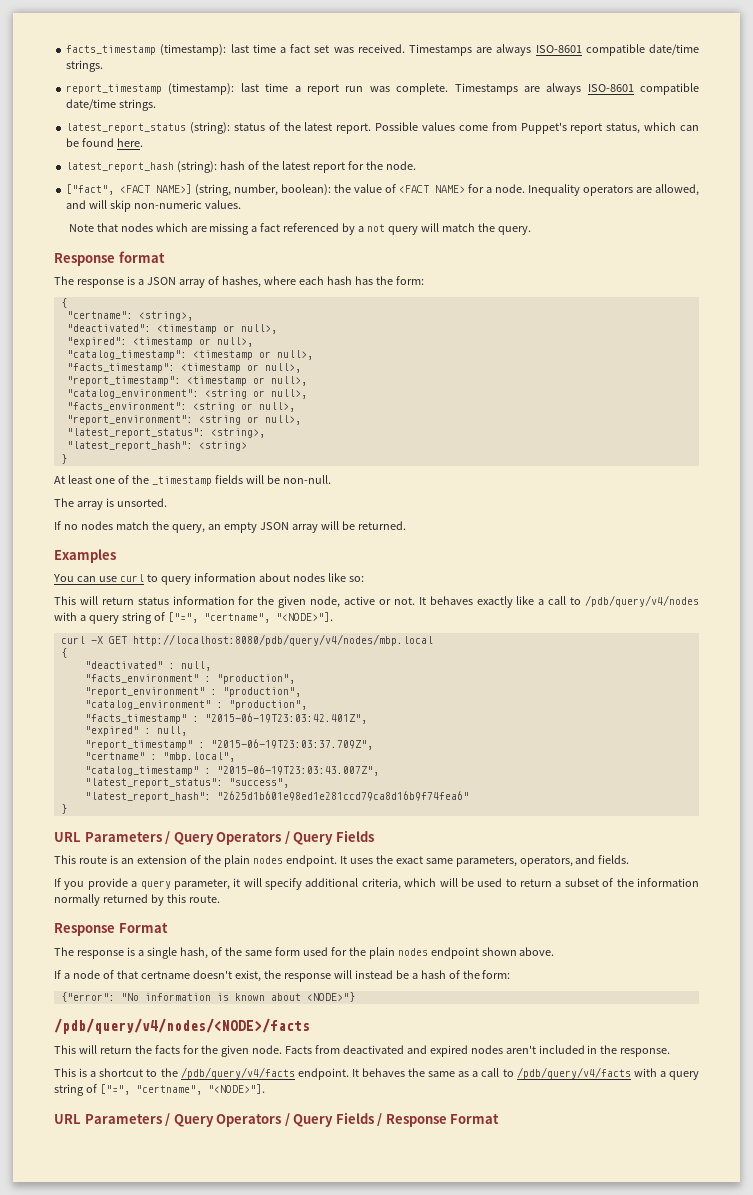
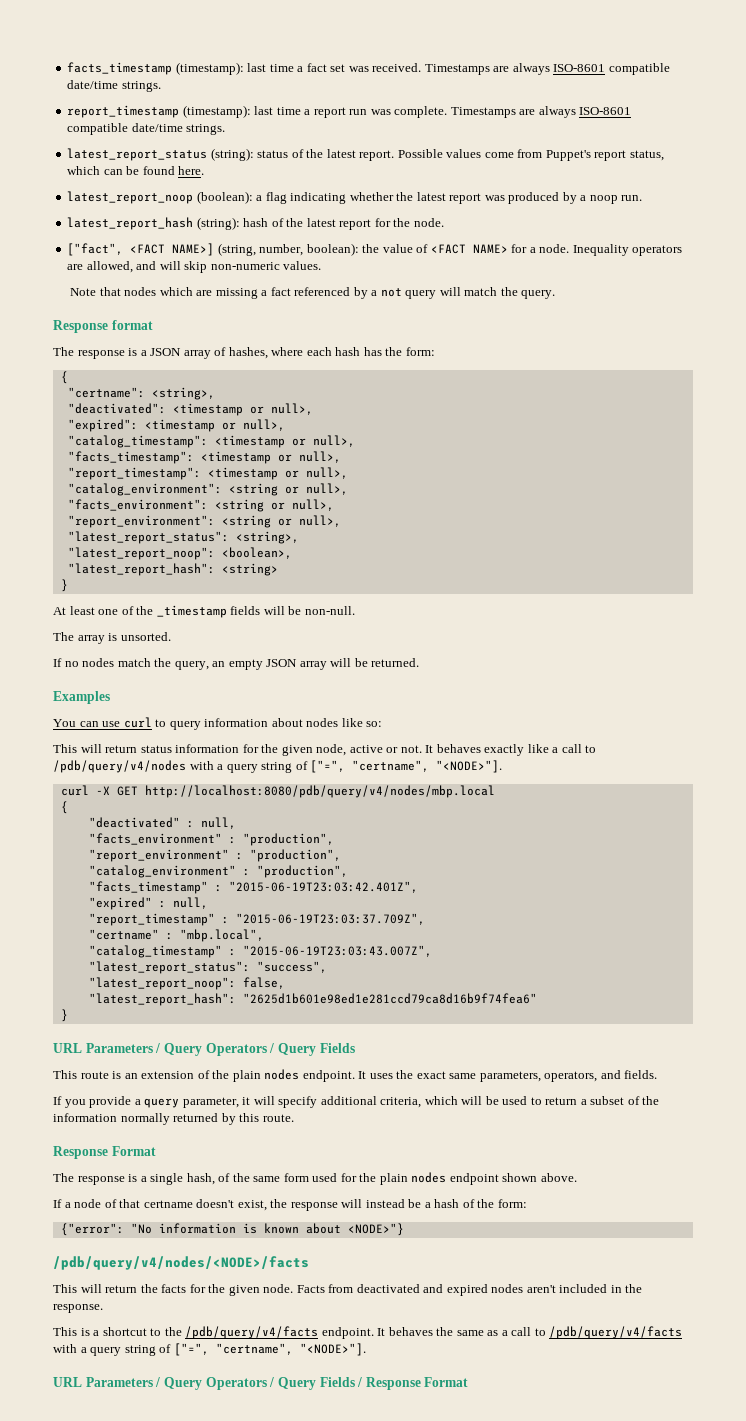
+ latest_report_noop (boolean): a flag indicating whether the latest report was produced by a noop run.
+ "latest_report_noop": <boolean>,
+ "latest_report_noop": false,

